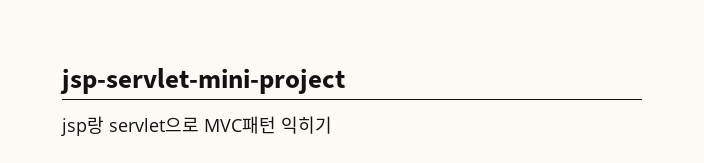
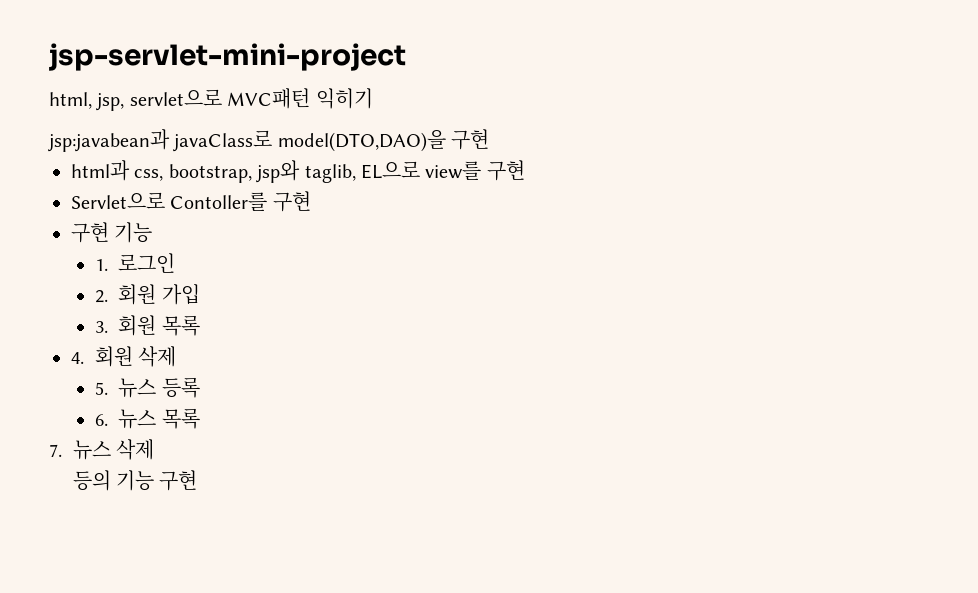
- jsp랑 servlet으로 MVC패턴 익히기
+ html, jsp, servlet으로 MVC패턴 익히기
+ jsp:javabean과 javaClass로 model(DTO,DAO)을 구현
+ html과 css, bootstrap, jsp와 taglib, EL으로 view를 구현
+ Servlet으로 Contoller를 구현
+ 구현 기능
+ 1. 로그인
+ 2. 회원 가입
+ 3. 회원 목록
+ 4. 회원 삭제
+ 5. 뉴스 등록
+ 6. 뉴스 목록
+ 7. 뉴스 삭제
+ 등의 기능 구현

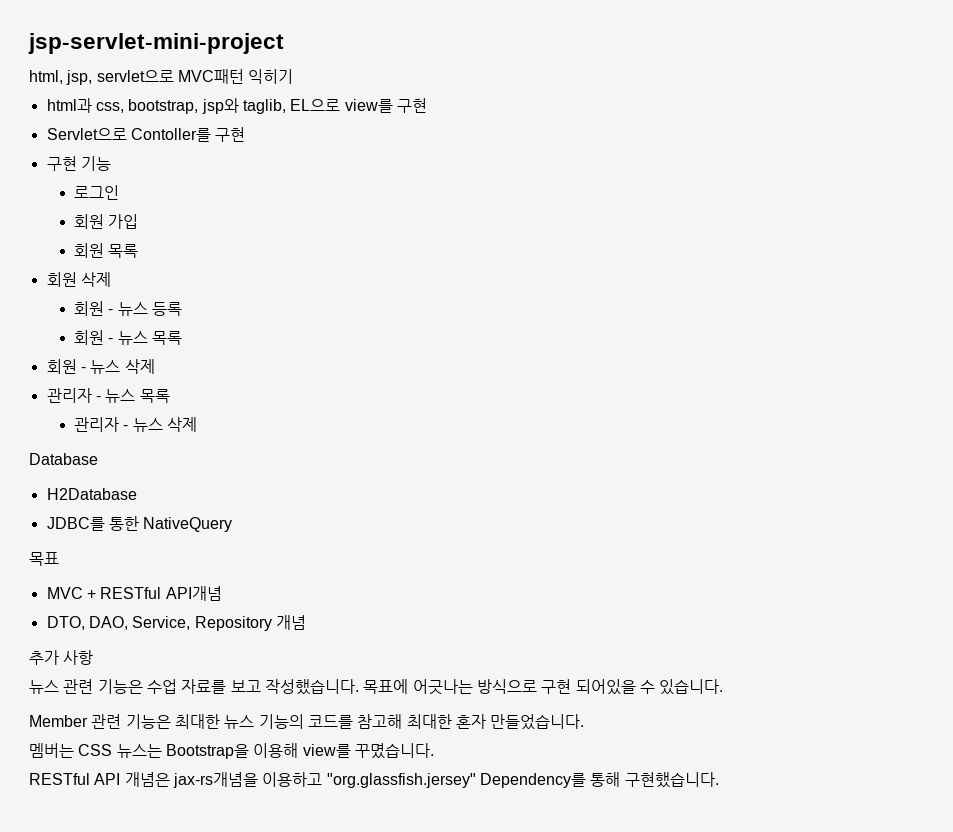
- jsp:javabean과 javaClass로 model(DTO,DAO)을 구현
- 1. 로그인
+ 로그인
- 2. 회원 가입
+ 회원 가입
- 3. 회원 목록
+ 회원 목록
- 4. 회원 삭제
+ 회원 삭제
- 5. 뉴스 등록
+ 회원 - 뉴스 등록
- 6. 뉴스 목록
- 7. 뉴스 삭제
- 등의 기능 구현
+ 회원 - 뉴스 목록
+ 회원 - 뉴스 삭제
+ 관리자 - 뉴스 목록
+ 관리자 - 뉴스 삭제
+ Database
+ H2Database
+ JDBC를 통한 NativeQuery
+ 목표
+ MVC + RESTful API개념
+ DTO, DAO, Service, Repository 개념
+ 추가 사항
+ 뉴스 관련 기능은 수업 자료를 보고 작성했습니다. 목표에 어긋나는 방식으로 구현 되어있을 수 있습니다.
+ Member 관련 기능은 최대한 뉴스 기능의 코드를 참고해 최대한 혼자 만들었습니다.
+ 멤버는 CSS 뉴스는 Bootstrap을 이용해 view를 꾸몄습니다.
+ RESTful API 개념은 jax-rs개념을 이용하고 "org.glassfish.jersey" Dependency를 통해 구현했습니다.

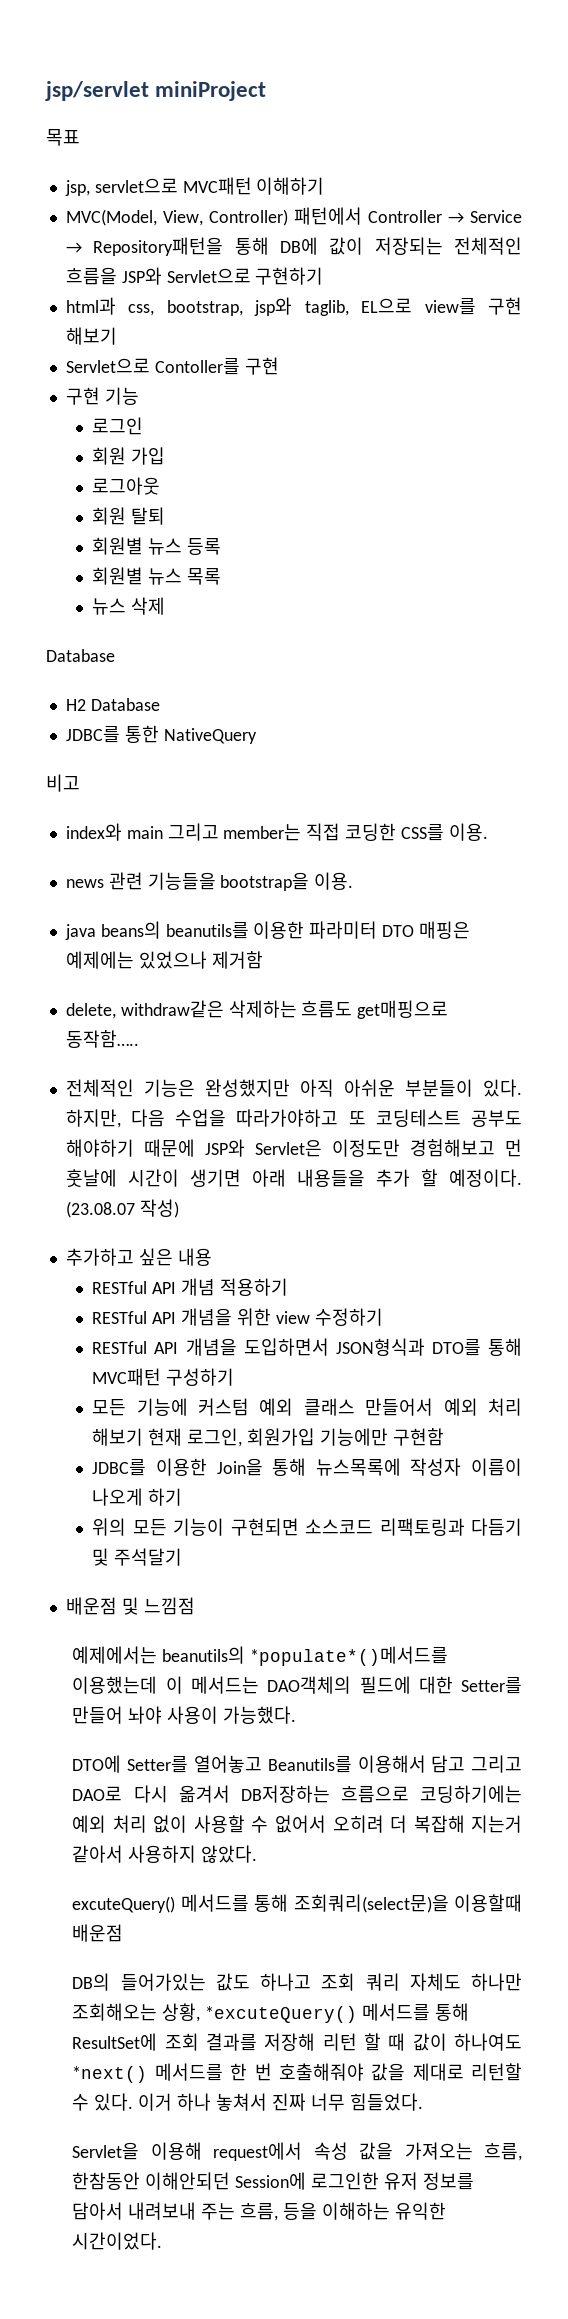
- jsp-servlet-mini-project
- html, jsp, servlet으로 MVC패턴 익히기
+ jsp/servlet miniProject
+ 목표
+ jsp, servlet으로 MVC패턴 이해하기
+ MVC(Model, View, Controller) 패턴에서 Controller → Service → Repository패턴을 통해 DB에 값이 저장되는 전체적인 흐름을 JSP와 Servlet으로 구현하기
- html과 css, bootstrap, jsp와 taglib, EL으로 view를 구현
+ html과 css, bootstrap, jsp와 taglib, EL으로 view를 구현 해보기
- 회원 목록
- 회원 삭제
- 회원 - 뉴스 등록
+ 로그아웃
+ 회원 탈퇴
+ 회원별 뉴스 등록
- 회원 - 뉴스 목록
- 회원 - 뉴스 삭제
- 관리자 - 뉴스 목록
- 관리자 - 뉴스 삭제
+ 회원별 뉴스 목록
+ 뉴스 삭제
- H2Database
+ H2 Database
- 목표
- MVC + RESTful API개념
- DTO, DAO, Service, Repository 개념
- 추가 사항
- 뉴스 관련 기능은 수업 자료를 보고 작성했습니다. 목표에 어긋나는 방식으로 구현 되어있을 수 있습니다.
- Member 관련 기능은 최대한 뉴스 기능의 코드를 참고해 최대한 혼자 만들었습니다.
- 멤버는 CSS 뉴스는 Bootstrap을 이용해 view를 꾸몄습니다.
- RESTful API 개념은 jax-rs개념을 이용하고 "org.glassfish.jersey" Dependency를 통해 구현했습니다.
+ 비고
+ index와 main 그리고 member는 직접 코딩한 CSS를 이용.
+ news 관련 기능들을 bootstrap을 이용.
+ java beans의 beanutils를 이용한 파라미터 DTO 매핑은 예제에는 있었으나 제거함
+ delete, withdraw같은 삭제하는 흐름도 get매핑으로 동작함…..
+ 전체적인 기능은 완성했지만 아직 아쉬운 부분들이 있다. 하지만, 다음 수업을 따라가야하고 또 코딩테스트 공부도 해야하기 때문에 JSP와 Servlet은 이정도만 경험해보고 먼 훗날에 시간이 생기면 아래 내용들을 추가 할 예정이다. (23.08.07 작성)
+ 추가하고 싶은 내용
+ RESTful API 개념 적용하기
+ RESTful API 개념을 위한 view 수정하기
+ RESTful API 개념을 도입하면서 JSON형식과 DTO를 통해 MVC패턴 구성하기
+ 모든 기능에 커스텀 예외 클래스 만들어서 예외 처리 해보기 현재 로그인, 회원가입 기능에만 구현함
+ JDBC를 이용한 Join을 통해 뉴스목록에 작성자 이름이 나오게 하기
+ 위의 모든 기능이 구현되면 소스코드 리팩토링과 다듬기 및 주석달기
+ 배운점 및 느낌점
+ 예제에서는 beanutils의 *populate*()메서드를 이용했는데 이 메서드는 DAO객체의 필드에 대한 Setter를 만들어 놔야 사용이 가능했다.
+ DTO에 Setter를 열어놓고 Beanutils를 이용해서 담고 그리고 DAO로 다시 옮겨서 DB저장하는 흐름으로 코딩하기에는 예외 처리 없이 사용할 수 없어서 오히려 더 복잡해 지는거 같아서 사용하지 않았다.
+ excuteQuery() 메서드를 통해 조회쿼리(select문)을 이용할때 배운점
+ DB의 들어가있는 값도 하나고 조회 쿼리 자체도 하나만 조회해오는 상황, *excuteQuery() 메서드를 통해 ResultSet에 조회 결과를 저장해 리턴 할 때 값이 하나여도 *next() 메서드를 한 번 호출해줘야 값을 제대로 리턴할 수 있다. 이거 하나 놓쳐서 진짜 너무 힘들었다.
+ Servlet을 이용해 request에서 속성 값을 가져오는 흐름, 한참동안 이해안되던 Session에 로그인한 유저 정보를 담아서 내려보내 주는 흐름, 등을 이해하는 유익한 시간이었다.

